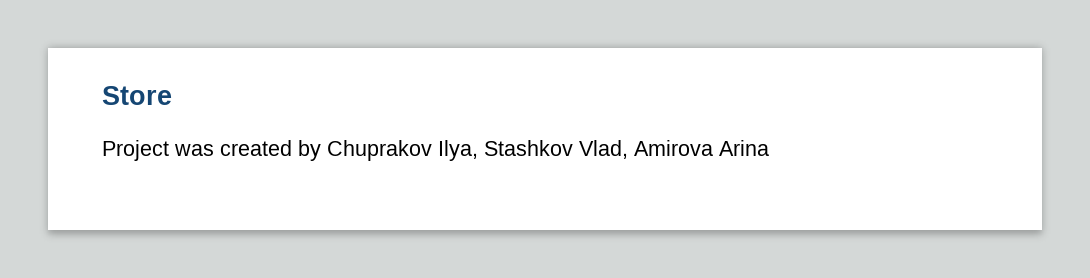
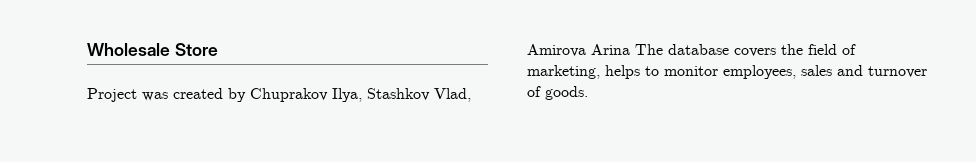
- Store
+ Wholesale Store
- Project was created by Chuprakov Ilya, Stashkov Vlad, Amirova Arina
+ Project was created by Chuprakov Ilya, Stashkov Vlad, Amirova Arina The database covers the field of marketing, helps to monitor employees, sales and turnover of goods.

